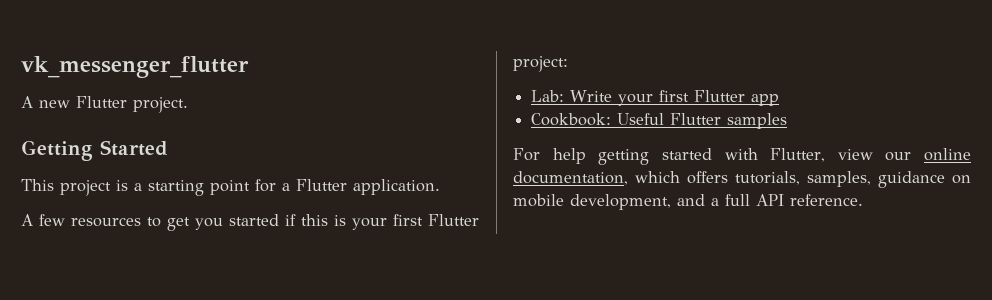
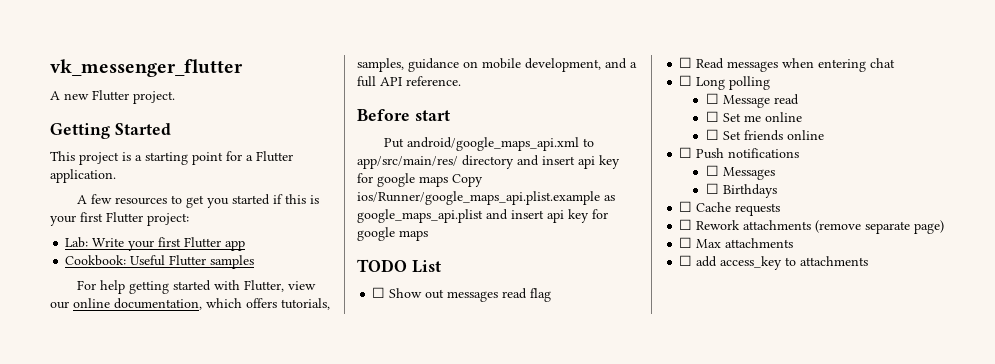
+ Before start
+ Put android/google_maps_api.xml to app/src/main/res/ directory and insert api key for google maps Copy ios/Runner/google_maps_api.plist.example as google_maps_api.plist and insert api key for google maps
+ TODO List
+ ☐ Show out messages read flag
+ ☐ Read messages when entering chat
+ ☐ Long polling
+ ☐ Message read
+ ☐ Set me online
+ ☐ Set friends online
+ ☐ Push notifications
+ ☐ Messages
+ ☐ Birthdays
+ ☐ Cache requests
+ ☐ Rework attachments (remove separate page)
+ ☐ Max attachments
+ ☐ add access_key to attachments

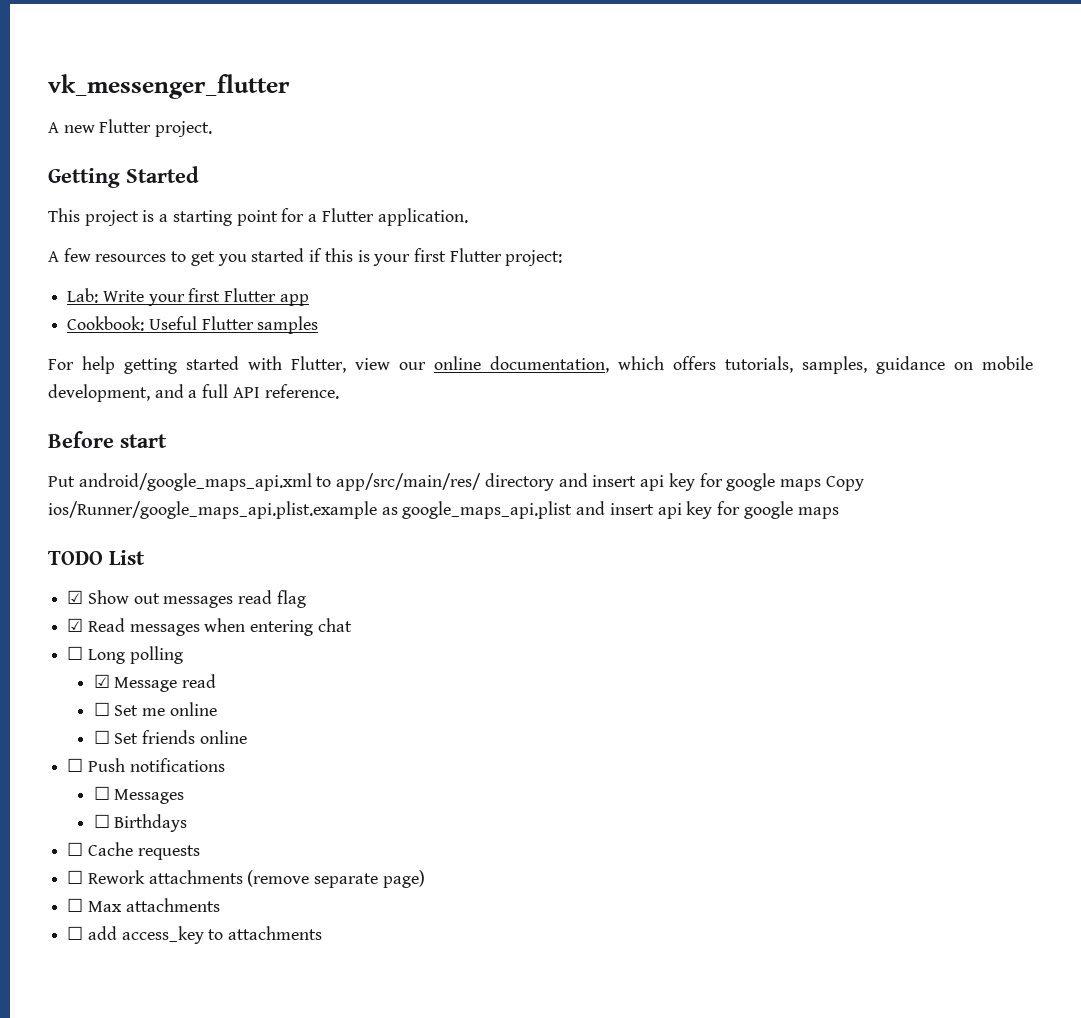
- ☐ Show out messages read flag
+ ☑ Show out messages read flag
- ☐ Read messages when entering chat
+ ☑ Read messages when entering chat
- ☐ Message read
+ ☑ Message read

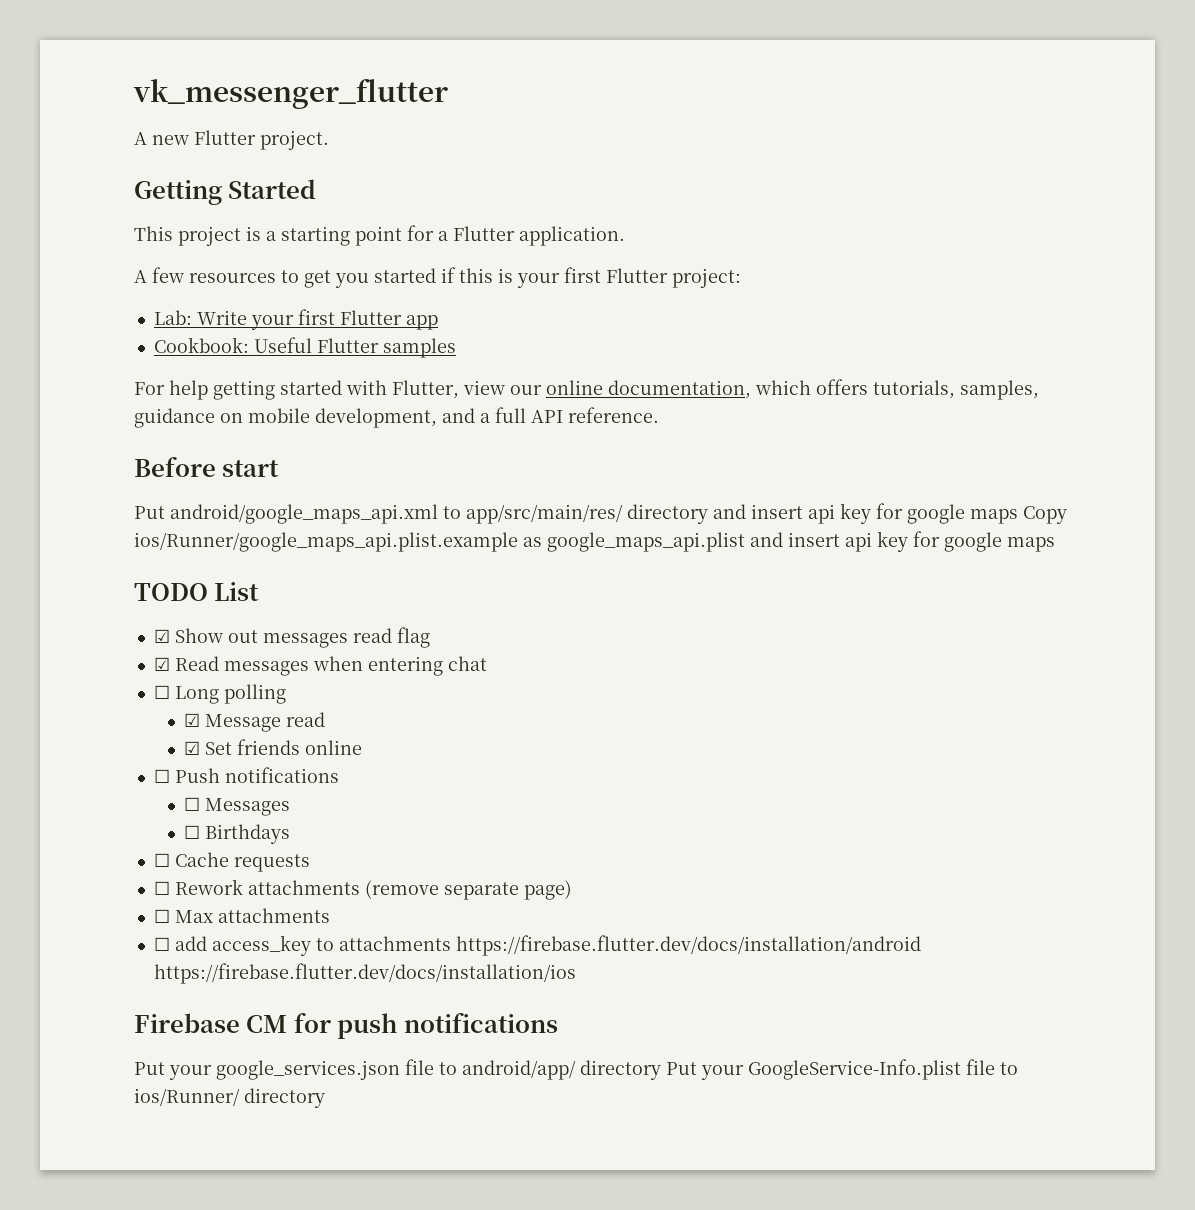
- ☐ Set me online
- ☐ Set friends online
+ ☑ Set friends online
- ☐ add access_key to attachments
+ ☐ add access_key to attachments https://firebase.flutter.dev/docs/installation/android https://firebase.flutter.dev/docs/installation/ios
+ Firebase CM for push notifications
+ Put your google_services.json file to android/app/ directory Put your GoogleService-Info.plist file to ios/Runner/ directory

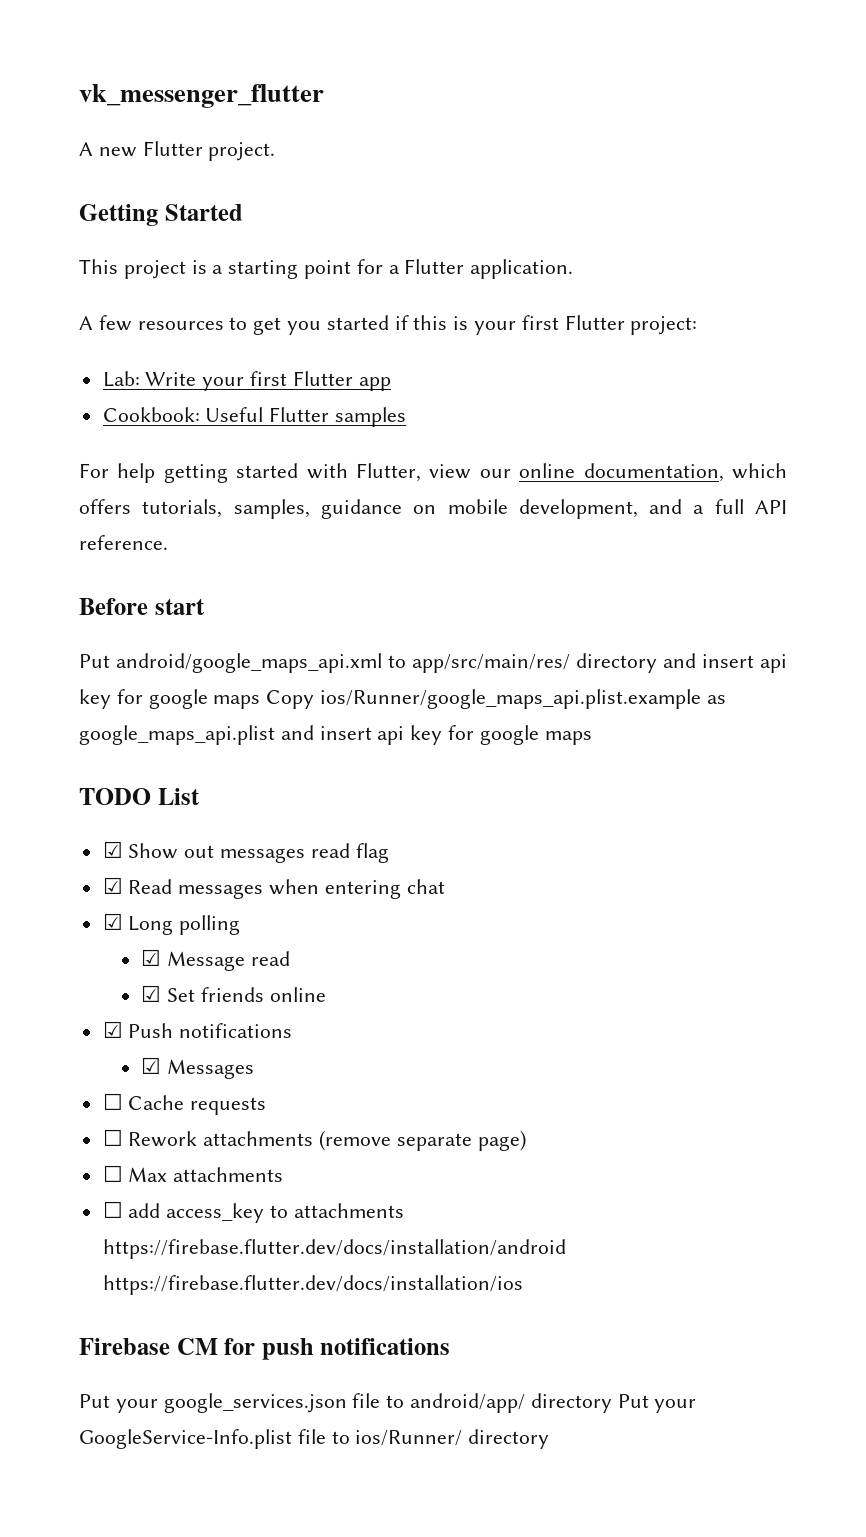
- ☐ Long polling
+ ☑ Long polling
- ☐ Push notifications
+ ☑ Push notifications
- ☐ Messages
+ ☑ Messages
- ☐ Birthdays

